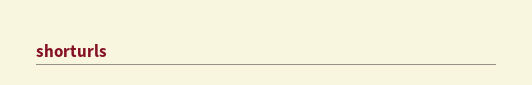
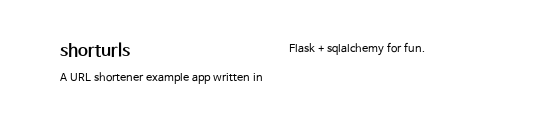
+ A URL shortener example app written in Flask + sqlalchemy for fun.

